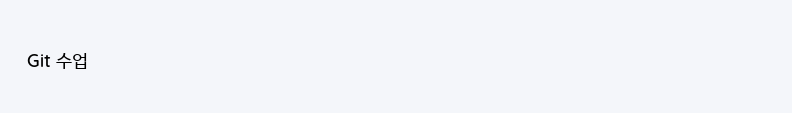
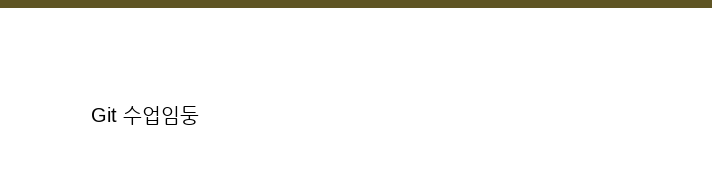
- Git 수업
+ Git 수업임둥

